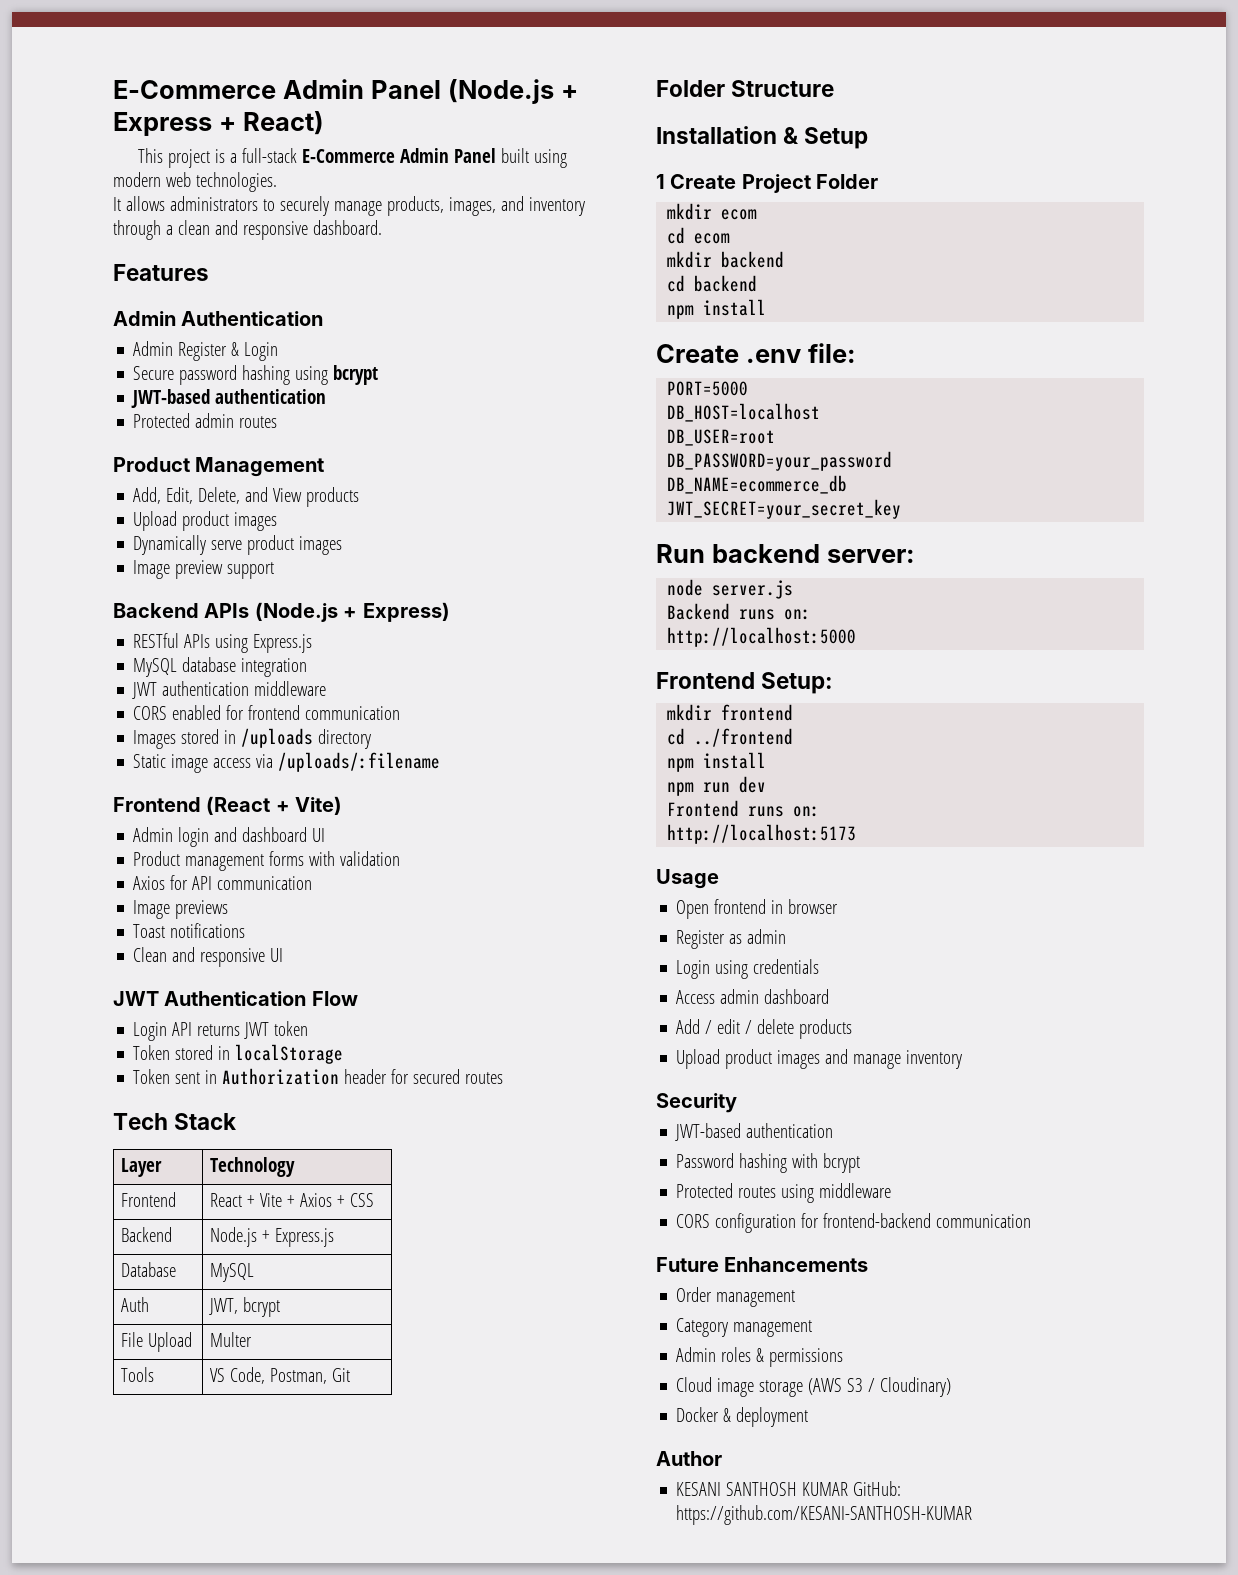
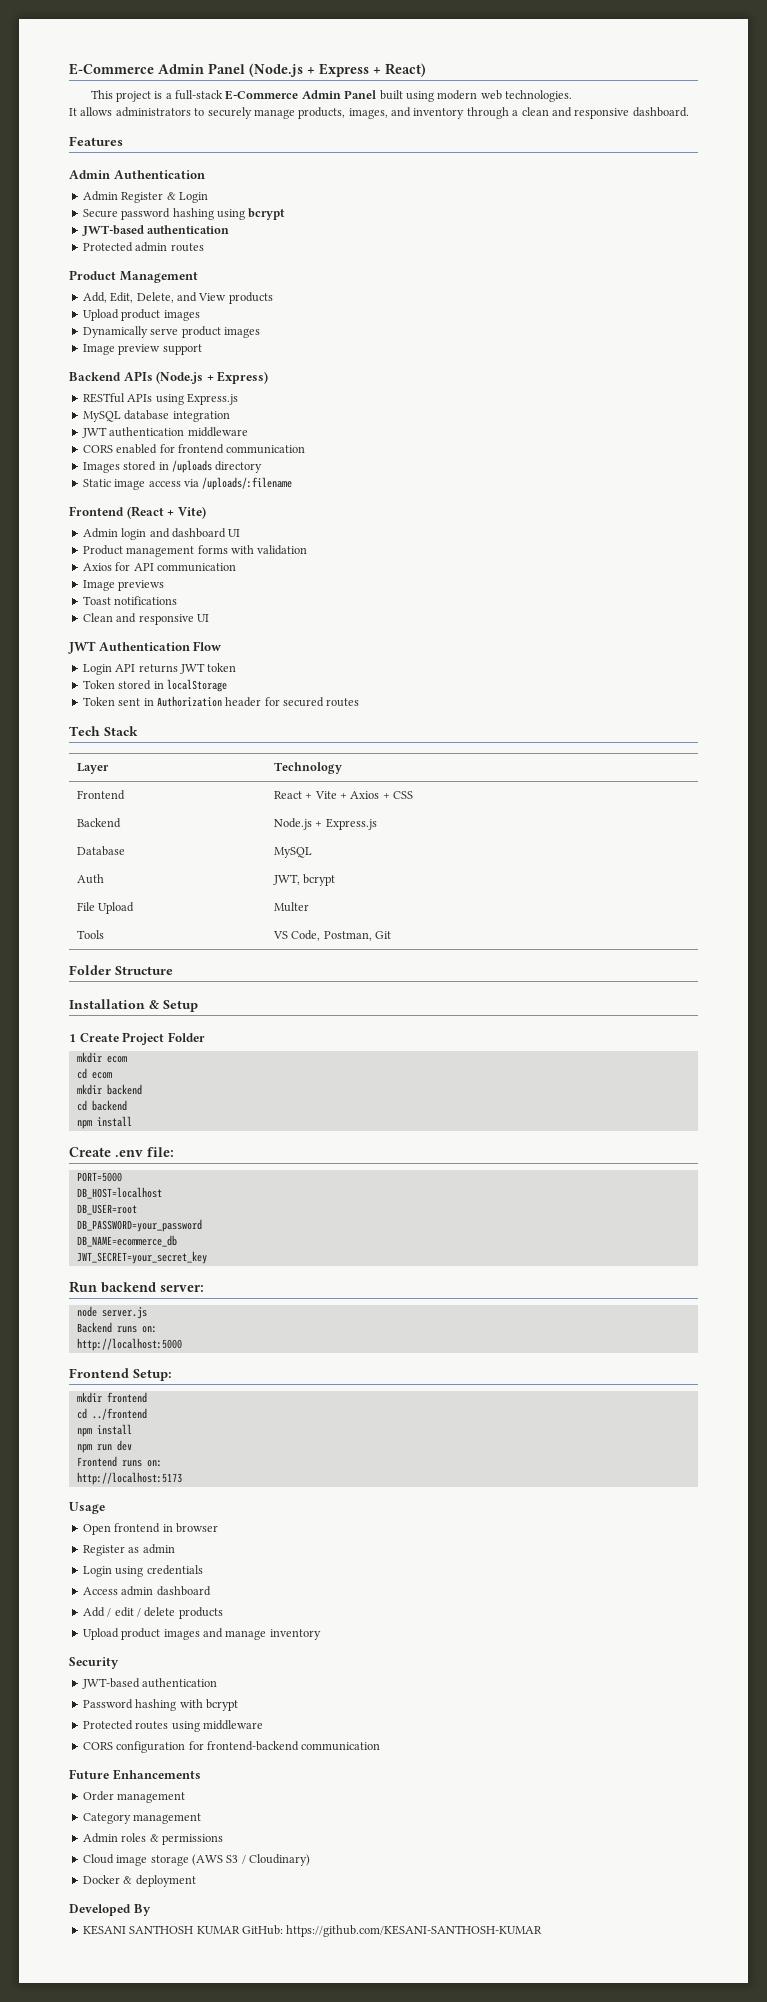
- Author
+ Developed By

